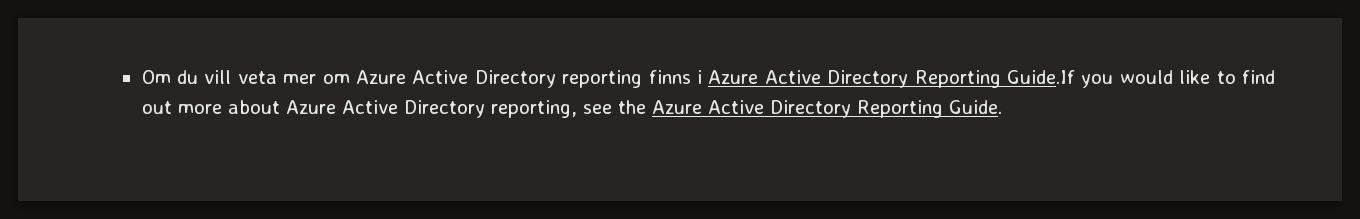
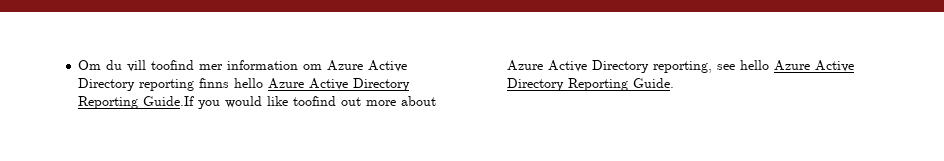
- Om du vill veta mer om Azure Active Directory reporting finns i Azure Active Directory Reporting Guide.If you would like to find out more about Azure Active Directory reporting, see the Azure Active Directory Reporting Guide.
+ Om du vill toofind mer information om Azure Active Directory reporting finns hello Azure Active Directory Reporting Guide.If you would like toofind out more about Azure Active Directory reporting, see hello Azure Active Directory Reporting Guide.

